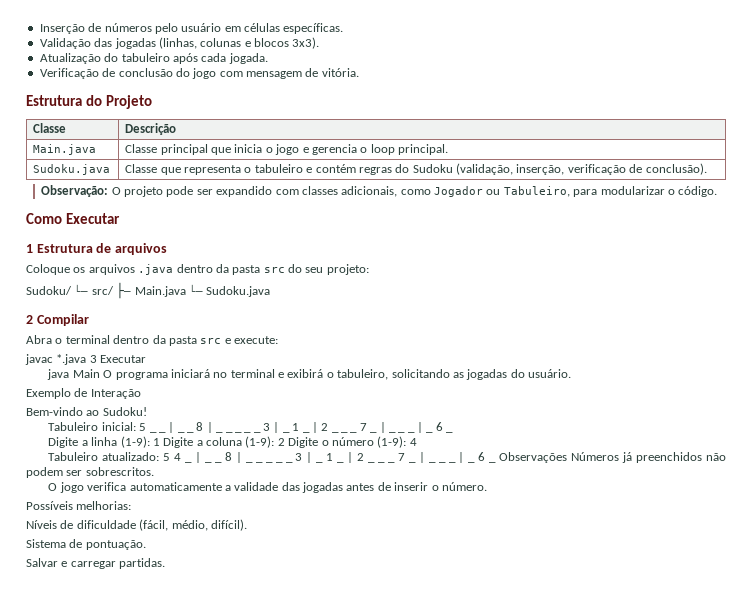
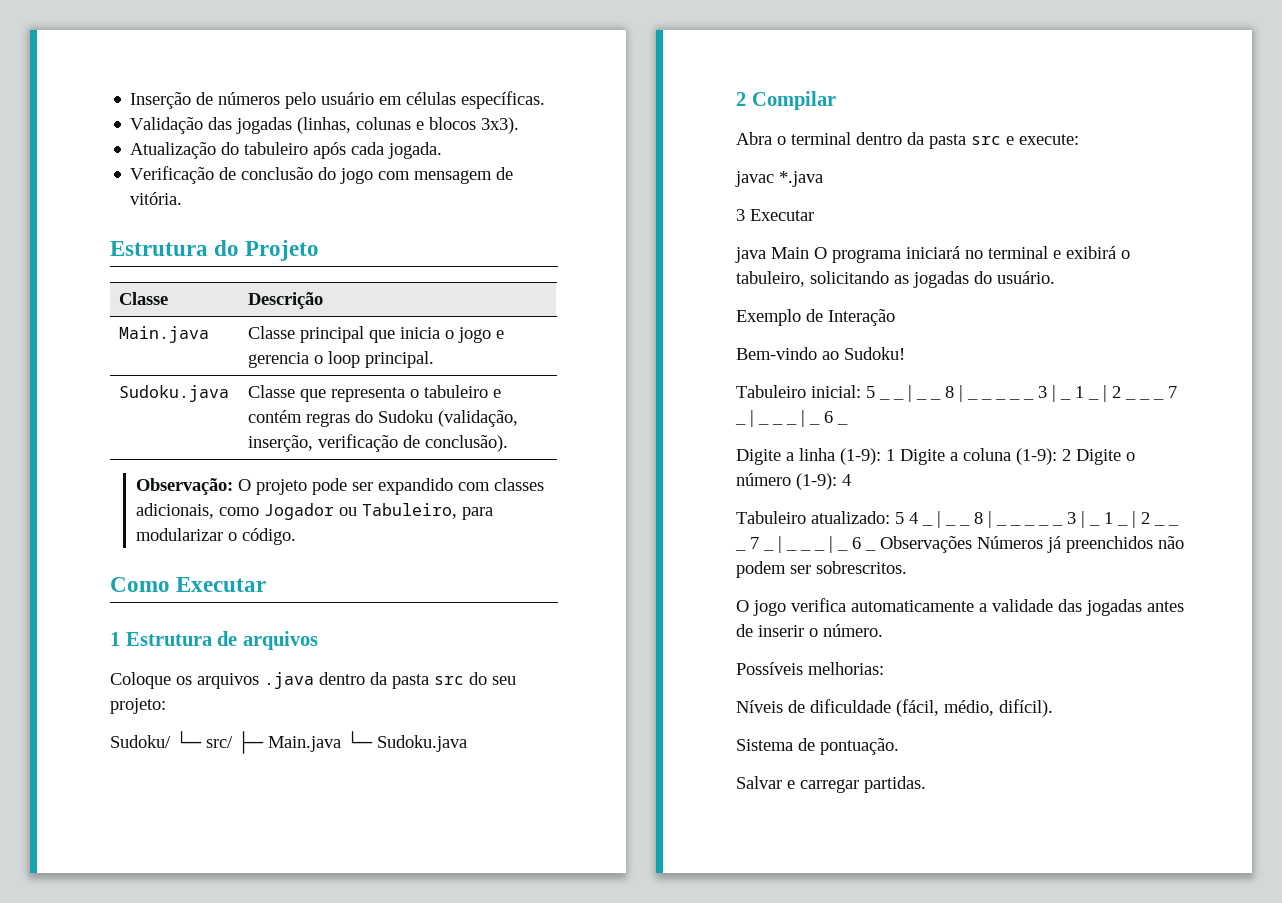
- javac *.java 3 Executar
+ javac *.java
+ 3 Executar

